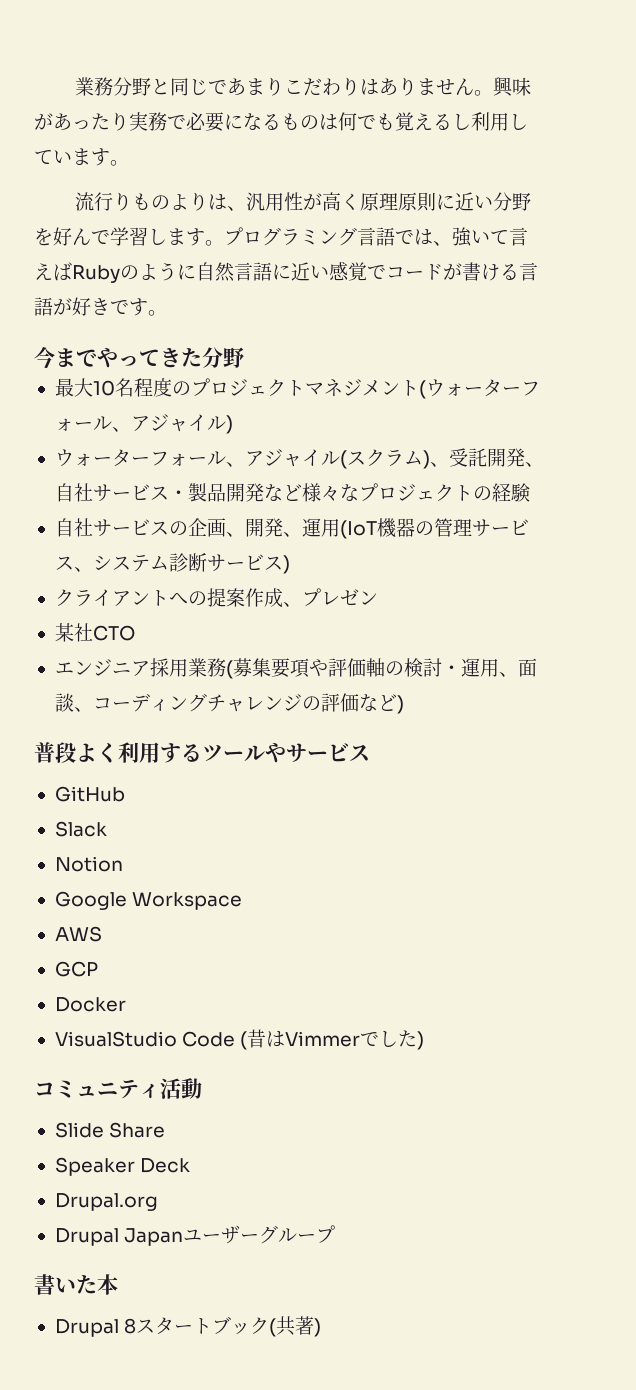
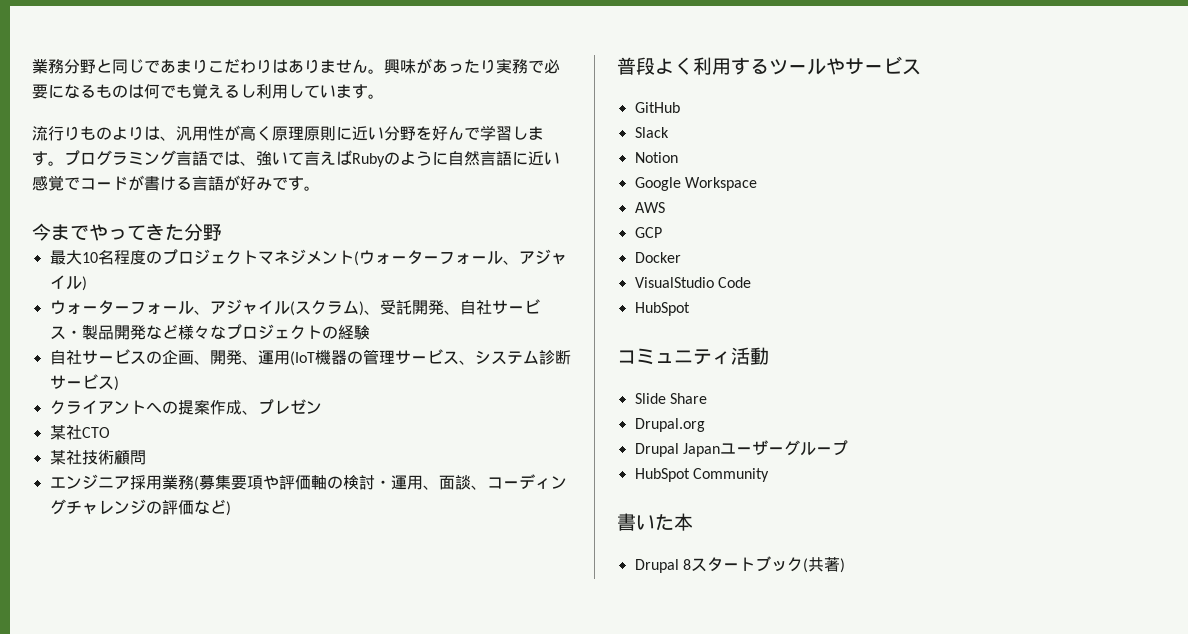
- プログラミング言語では、強いて言えばRubyのように自然言語に近い感覚でコードが書ける言語が好きです。
+ プログラミング言語では、強いて言えばRubyのように自然言語に近い感覚でコードが書ける言語が好みです。
+ 某社技術顧問
- VisualStudio Code (昔はVimmerでした)
+ VisualStudio Code
+ HubSpot
- Speaker Deck
+ HubSpot Community

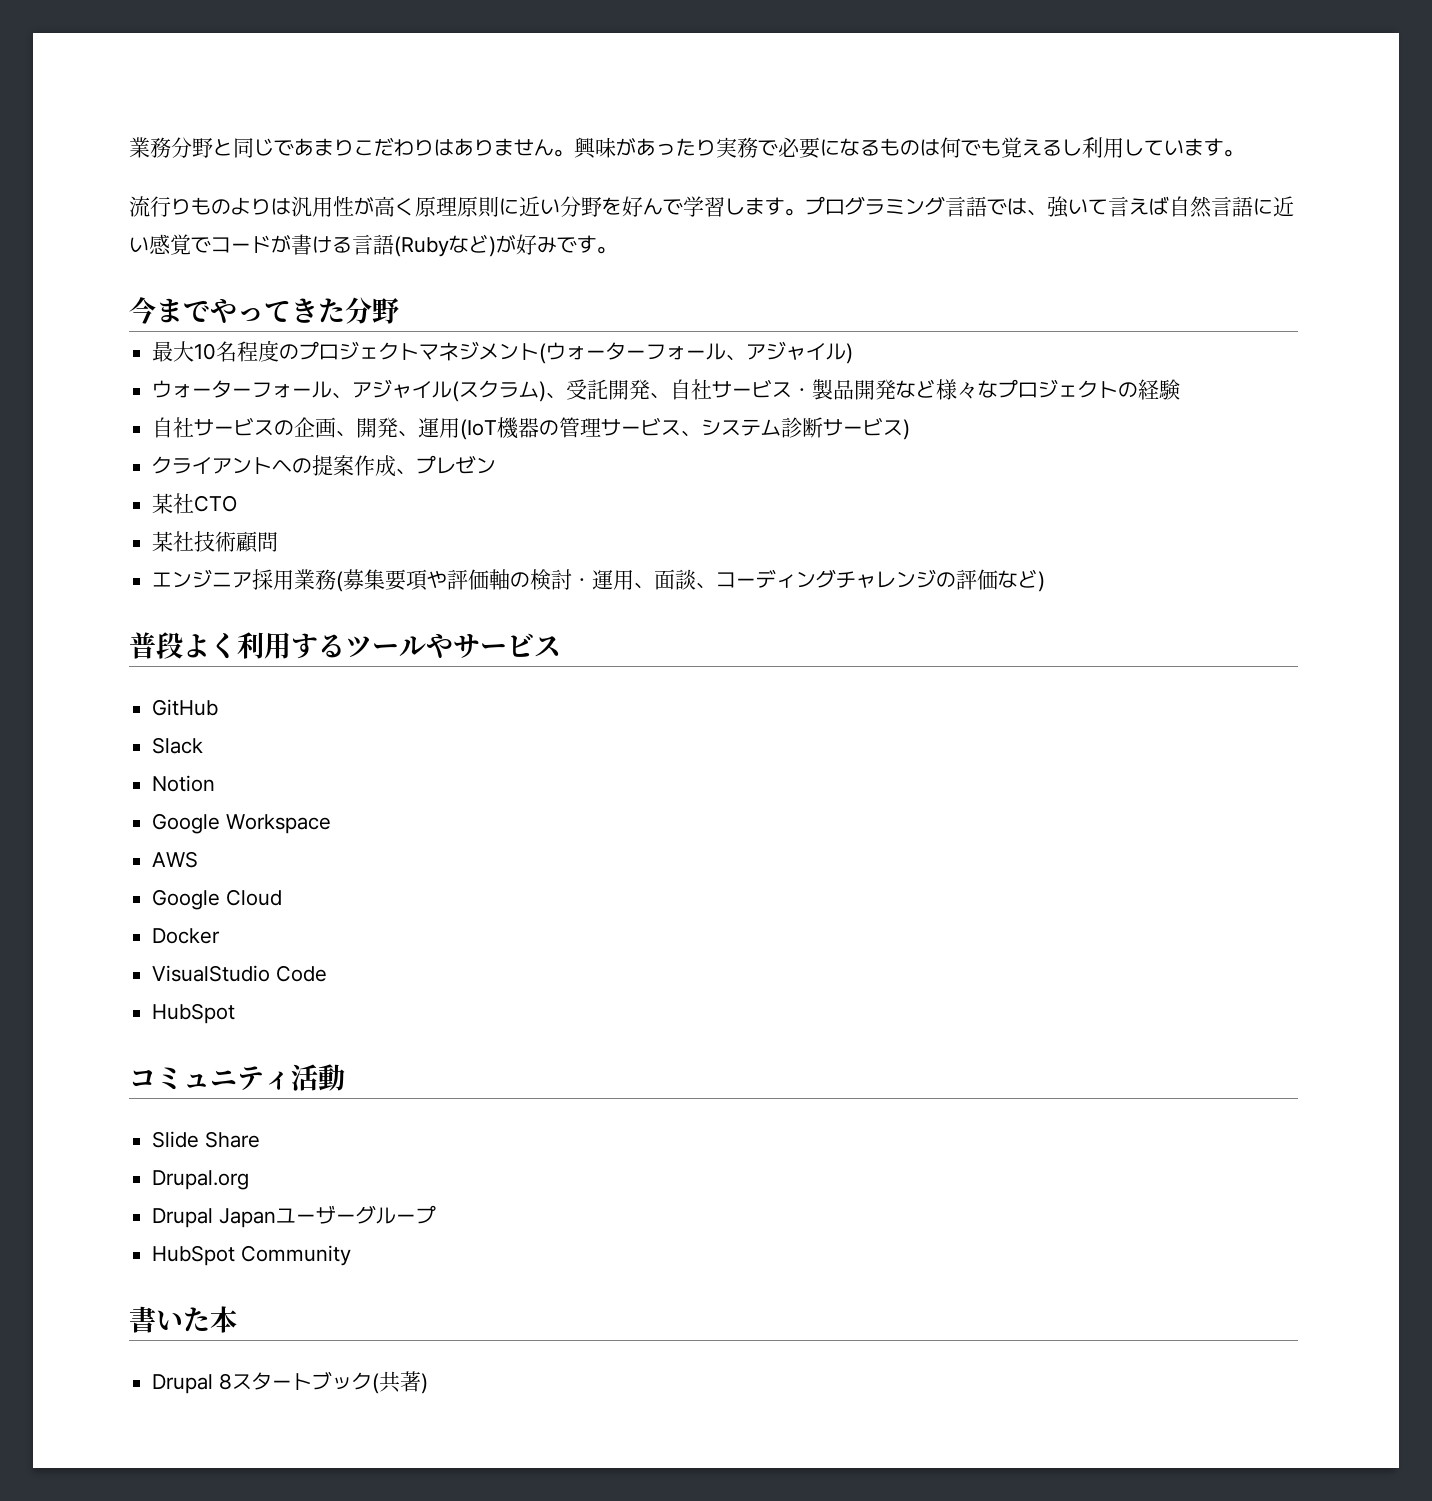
- 流行りものよりは、汎用性が高く原理原則に近い分野を好んで学習します。
+ 流行りものよりは汎用性が高く原理原則に近い分野を好んで学習します。
- プログラミング言語では、強いて言えばRubyのように自然言語に近い感覚でコードが書ける言語が好みです。
+ プログラミング言語では、強いて言えば自然言語に近い感覚でコードが書ける言語(Rubyなど)が好みです。
- GCP
+ Google Cloud

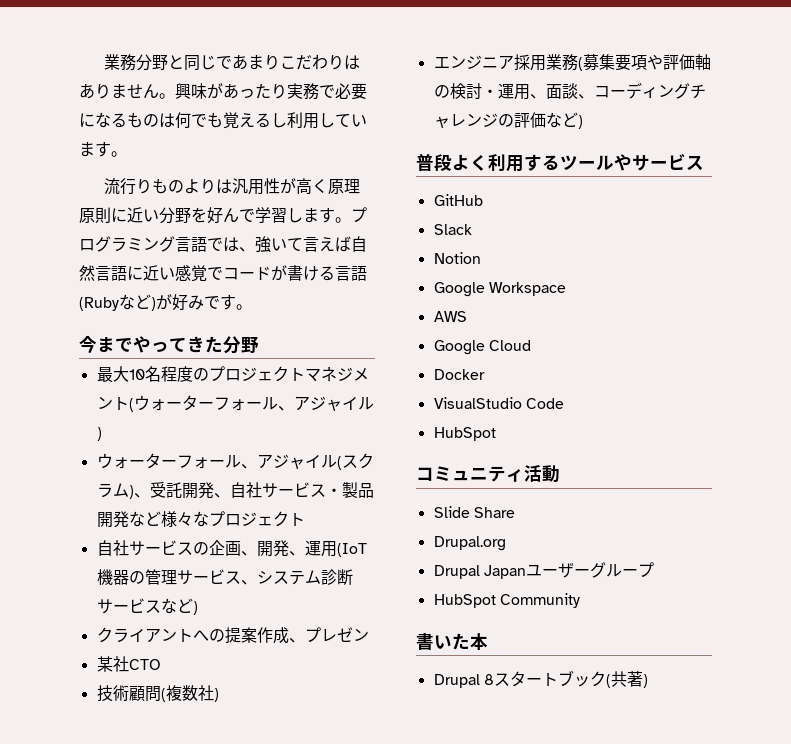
- ウォーターフォール、アジャイル(スクラム)、受託開発、自社サービス・製品開発など様々なプロジェクトの経験
+ ウォーターフォール、アジャイル(スクラム)、受託開発、自社サービス・製品開発など様々なプロジェクト
- 自社サービスの企画、開発、運用(IoT機器の管理サービス、システム診断サービス)
+ 自社サービスの企画、開発、運用(IoT機器の管理サービス、システム診断サービスなど)
- 某社技術顧問
+ 技術顧問(複数社)

